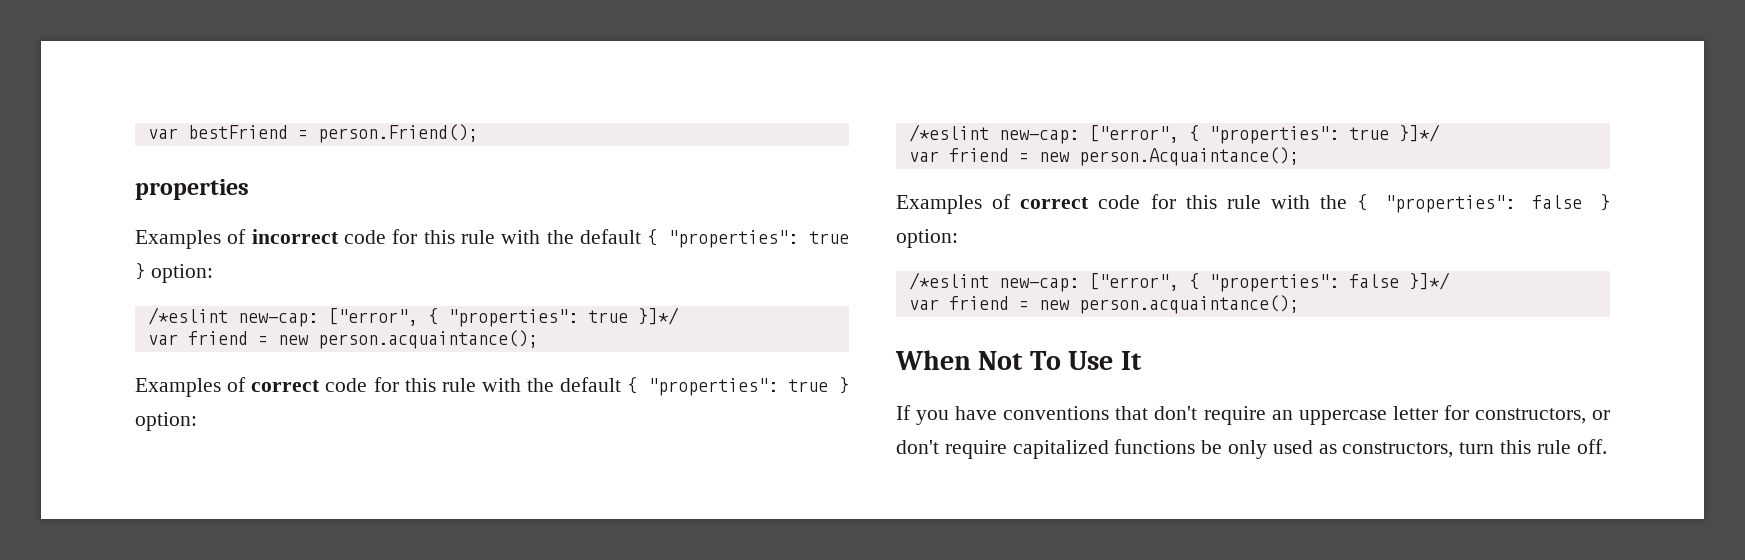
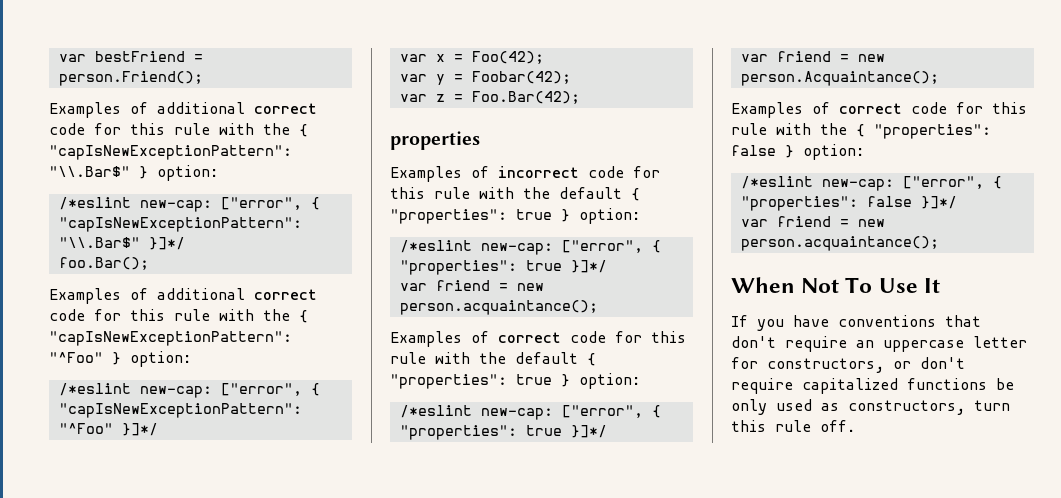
+ Examples of additional correct code for this rule with the { "capIsNewExceptionPattern": "\\.Bar$" } option:
+ /*eslint new-cap: ["error", { "capIsNewExceptionPattern": "\\.Bar$" }]*/
+ foo.Bar();
+ Examples of additional correct code for this rule with the { "capIsNewExceptionPattern": "^Foo" } option:
+ /*eslint new-cap: ["error", { "capIsNewExceptionPattern": "^Foo" }]*/
+ var x = Foo(42);
+ var y = Foobar(42);
+ var z = Foo.Bar(42);

